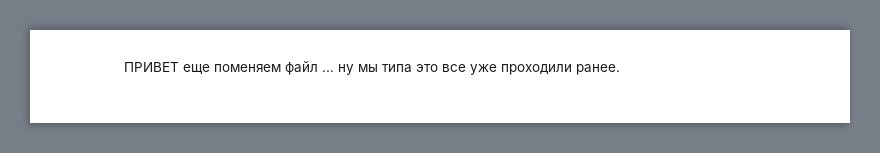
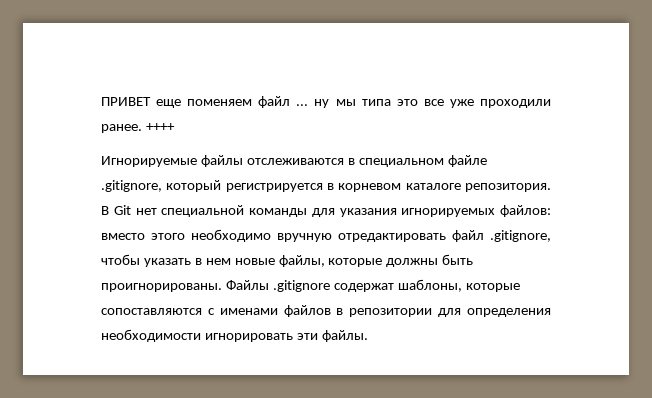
+ ++++
+ Игнорируемые файлы отслеживаются в специальном файле .gitignore, который регистрируется в корневом каталоге репозитория. В Git нет специальной команды для указания игнорируемых файлов: вместо этого необходимо вручную отредактировать файл .gitignore, чтобы указать в нем новые файлы, которые должны быть проигнорированы. Файлы .gitignore содержат шаблоны, которые сопоставляются с именами файлов в репозитории для определения необходимости игнорировать эти файлы.

